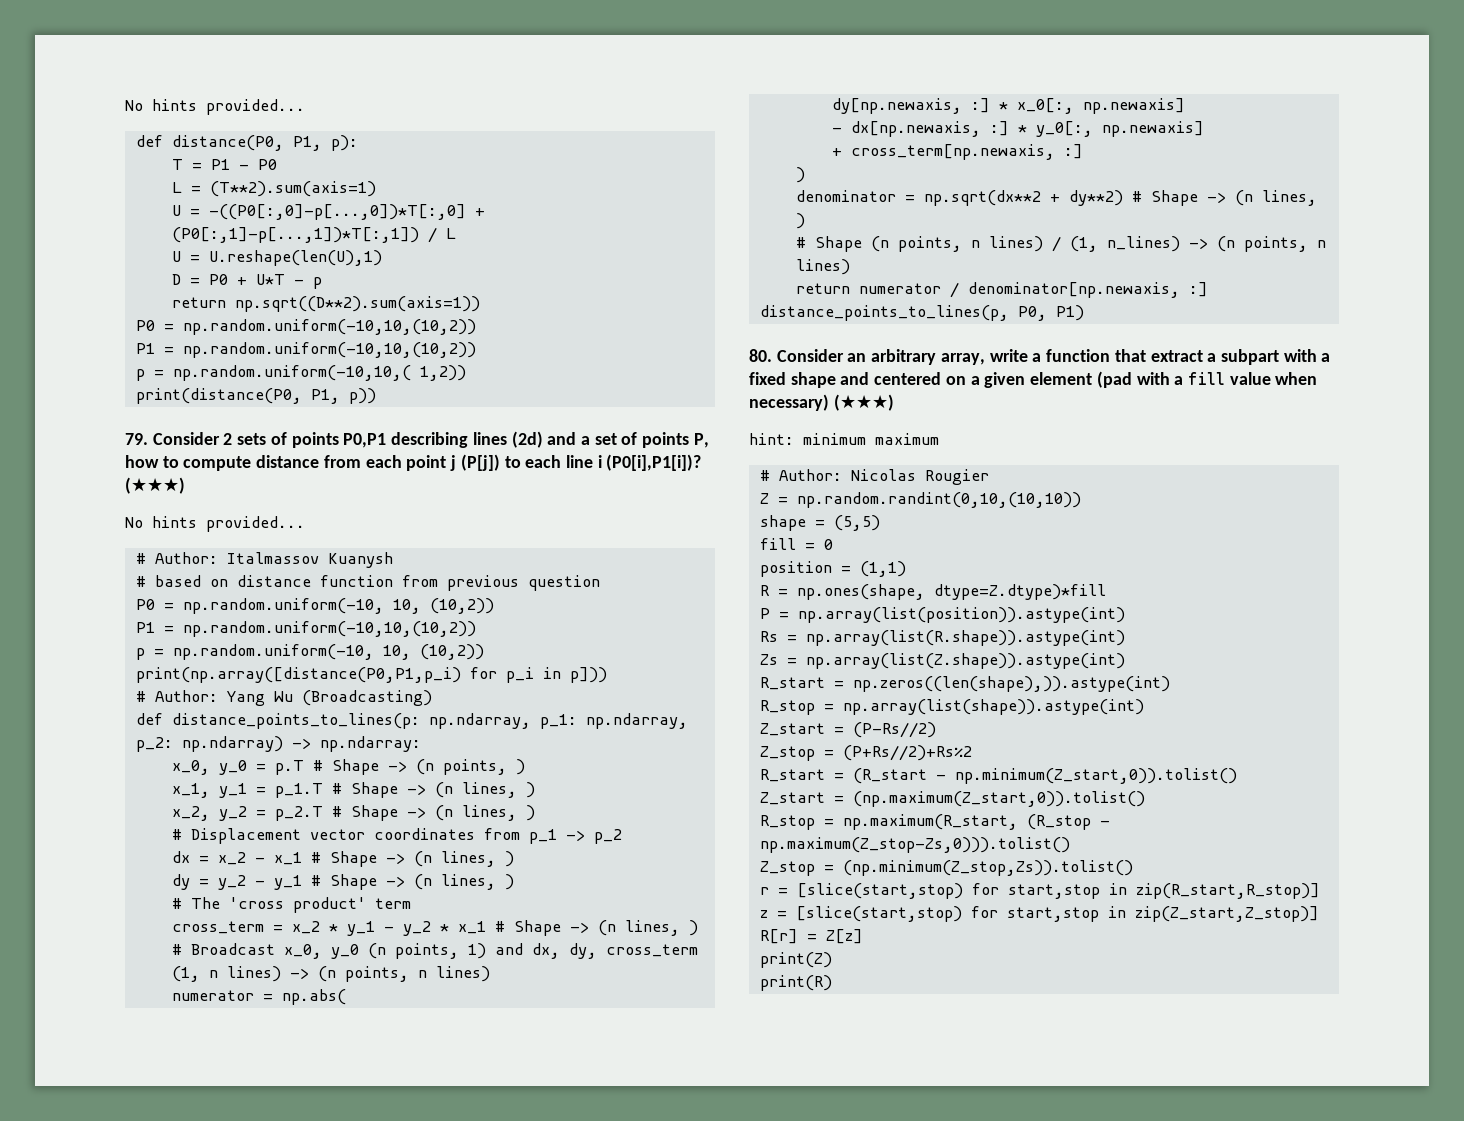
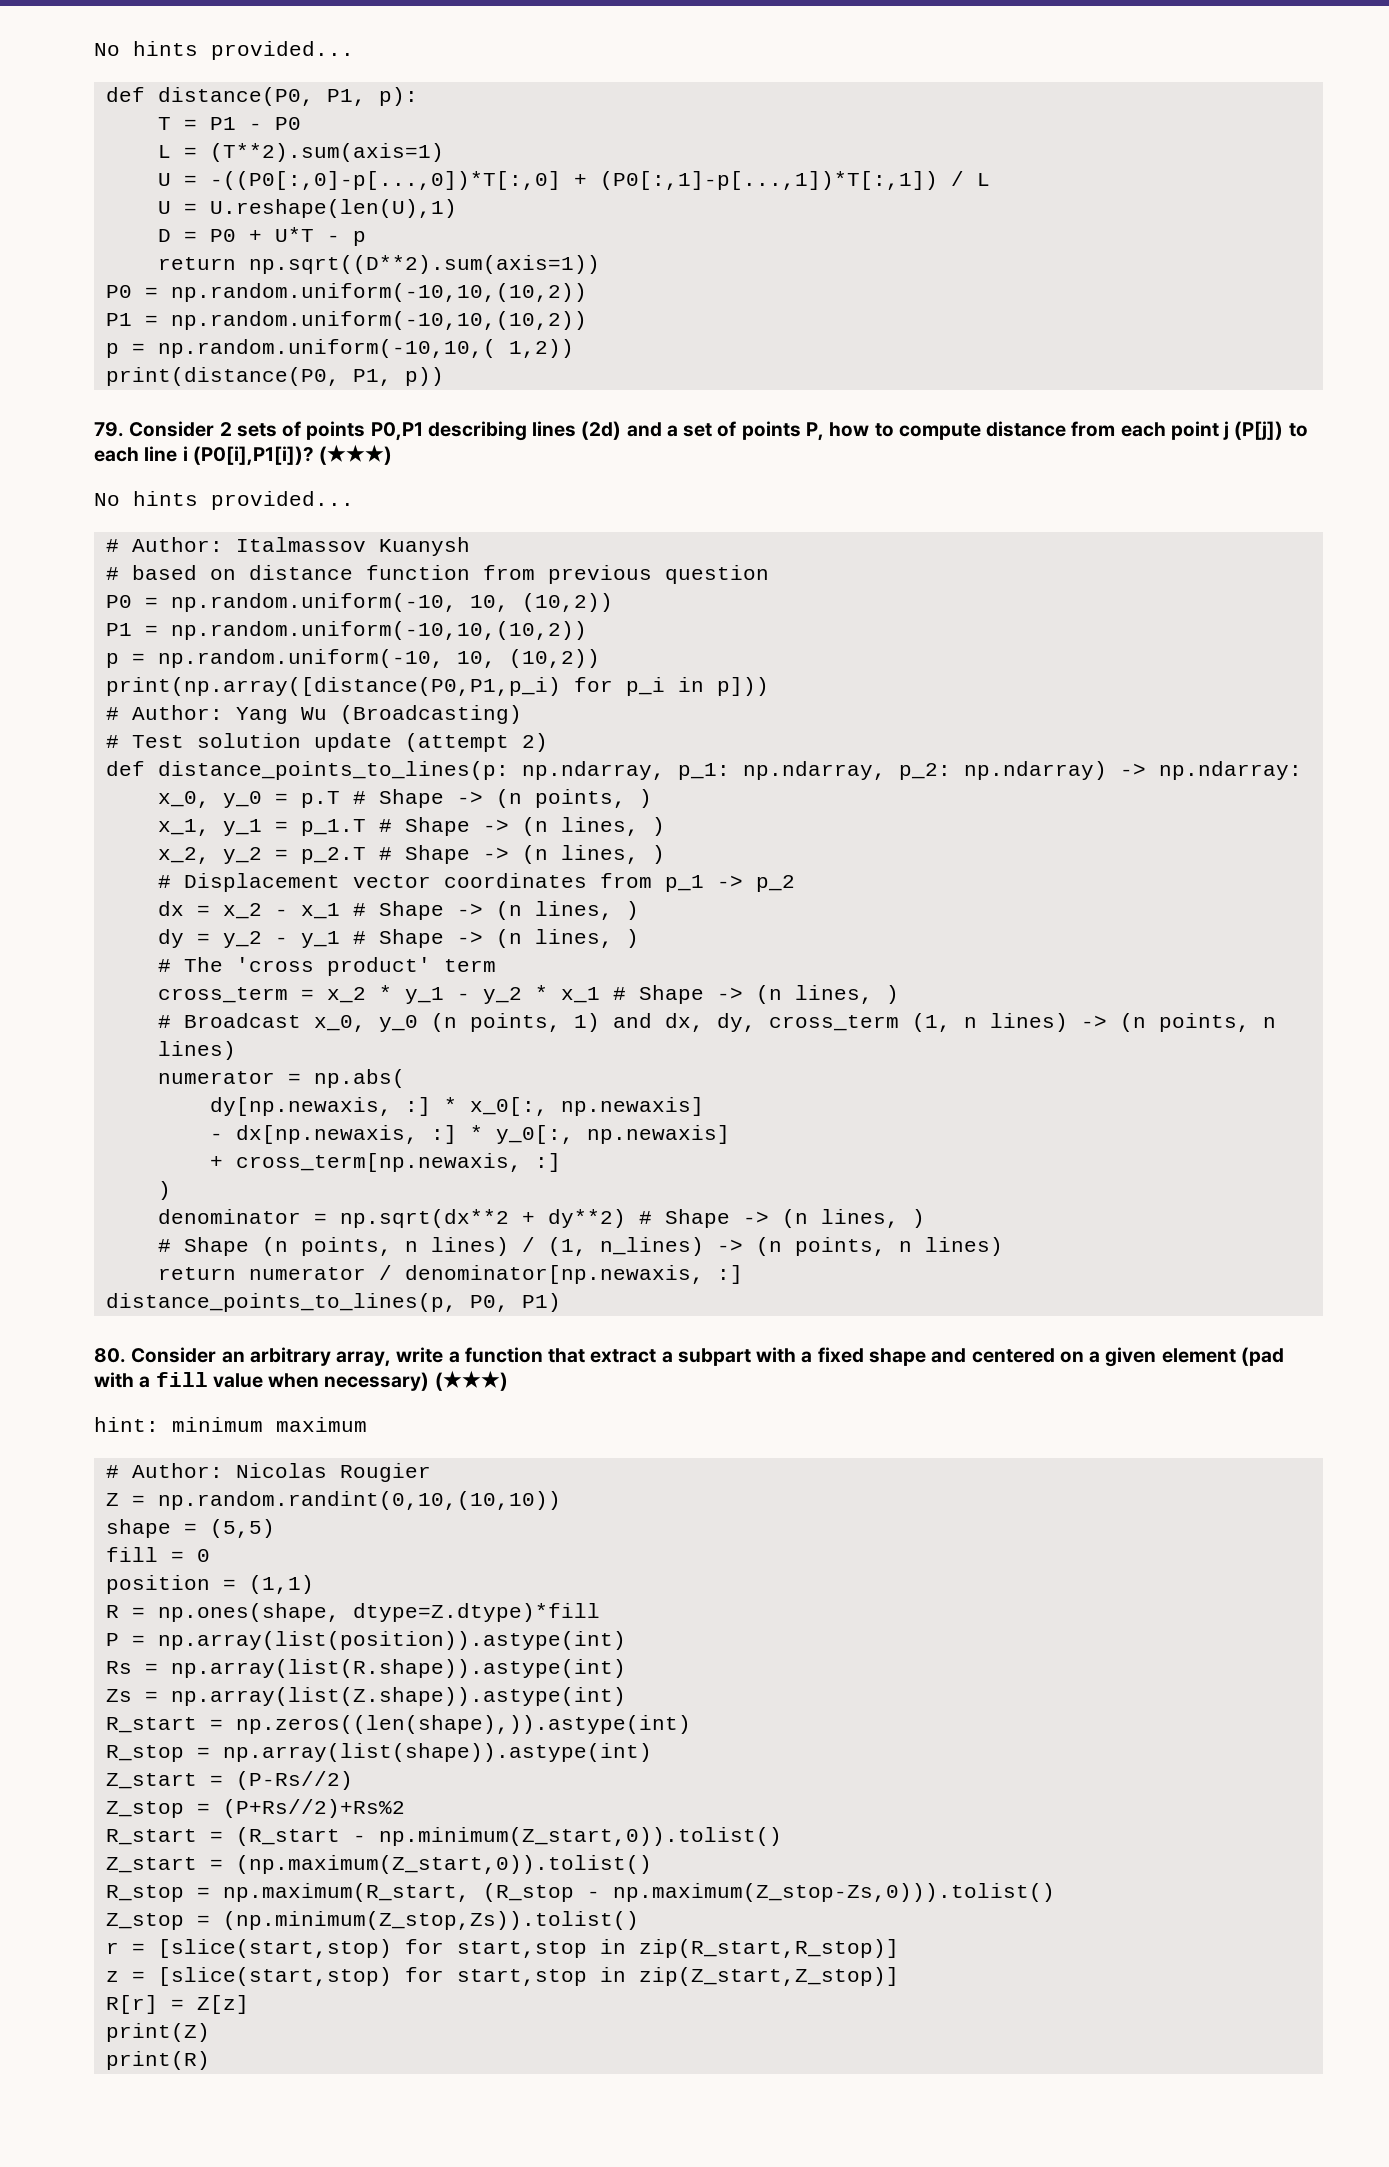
+ # Test solution update (attempt 2)

